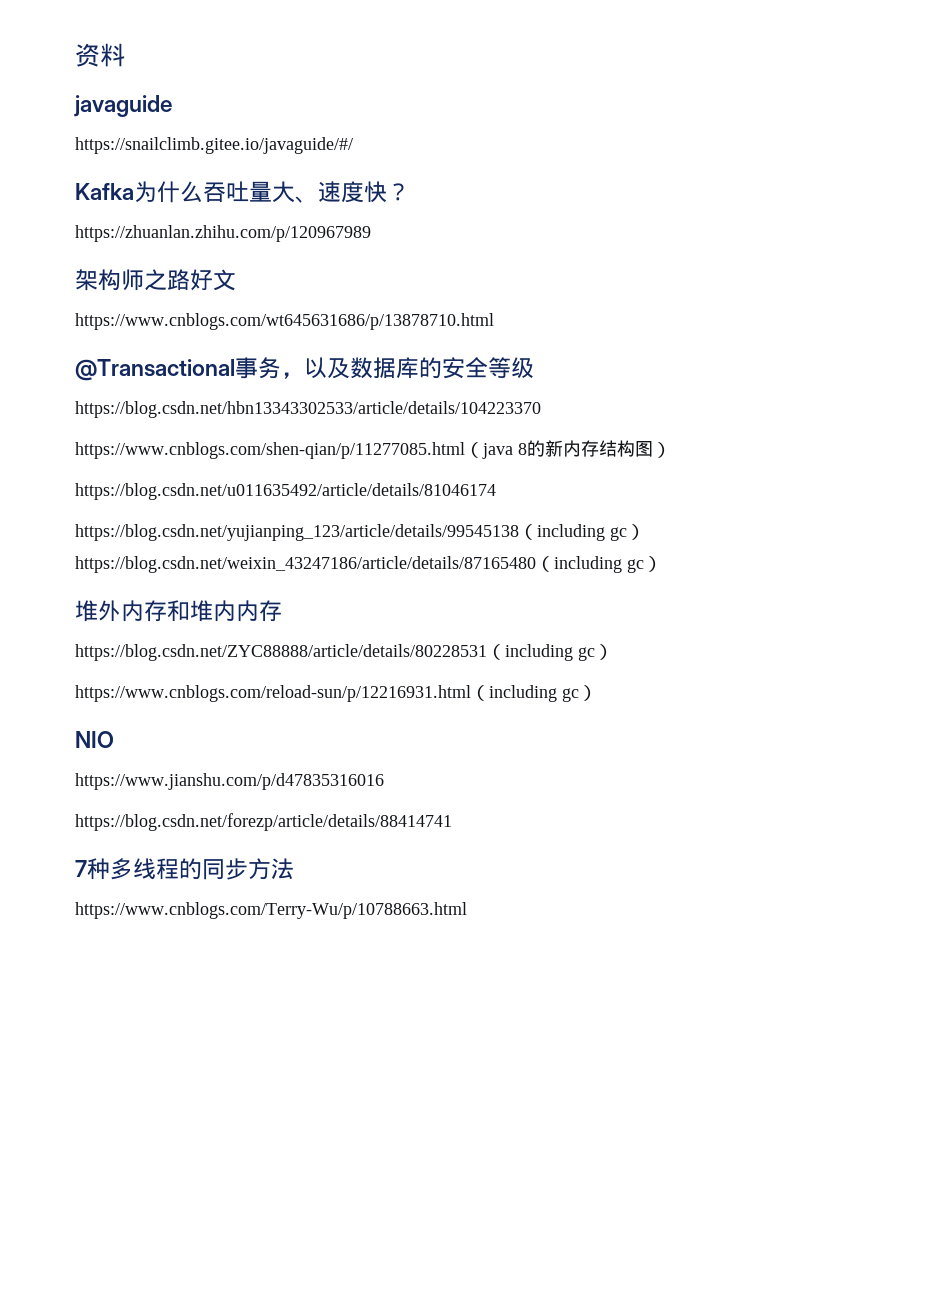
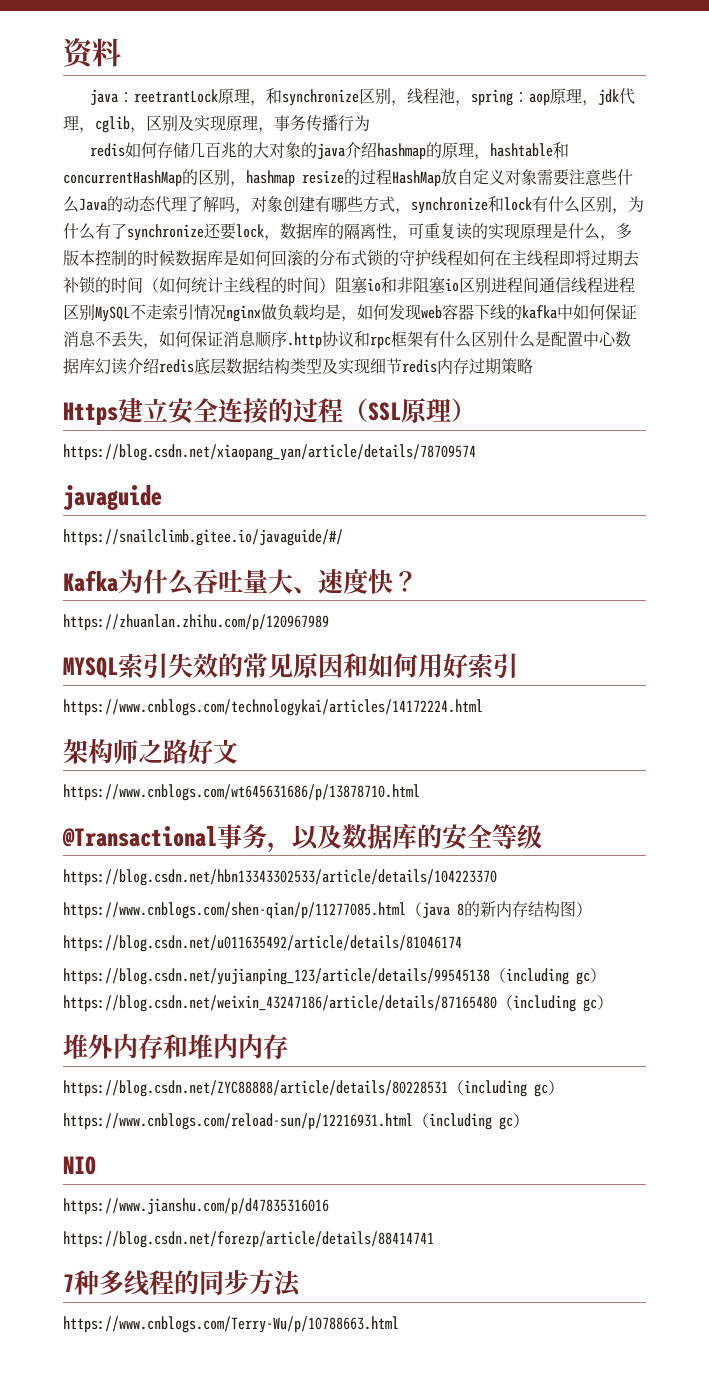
+ java：reetrantLock原理，和synchronize区别，线程池，spring：aop原理，jdk代理，cglib，区别及实现原理，事务传播行为
+ redis如何存储几百兆的大对象的java介绍hashmap的原理，hashtable和concurrentHashMap的区别，hashmap resize的过程HashMap放自定义对象需要注意些什么Java的动态代理了解吗，对象创建有哪些方式，synchronize和lock有什么区别，为什么有了synchronize还要lock，数据库的隔离性，可重复读的实现原理是什么，多版本控制的时候数据库是如何回滚的分布式锁的守护线程如何在主线程即将过期去补锁的时间（如何统计主线程的时间）阻塞io和非阻塞io区别进程间通信线程进程区别MySQL不走索引情况nginx做负载均是，如何发现web容器下线的kafka中如何保证消息不丢失，如何保证消息顺序.http协议和rpc框架有什么区别什么是配置中心数据库幻读介绍redis底层数据结构类型及实现细节redis内存过期策略
+ Https建立安全连接的过程（SSL原理）
+ https://blog.csdn.net/xiaopang_yan/article/details/78709574
+ MYSQL索引失效的常见原因和如何用好索引
+ https://www.cnblogs.com/technologykai/articles/14172224.html

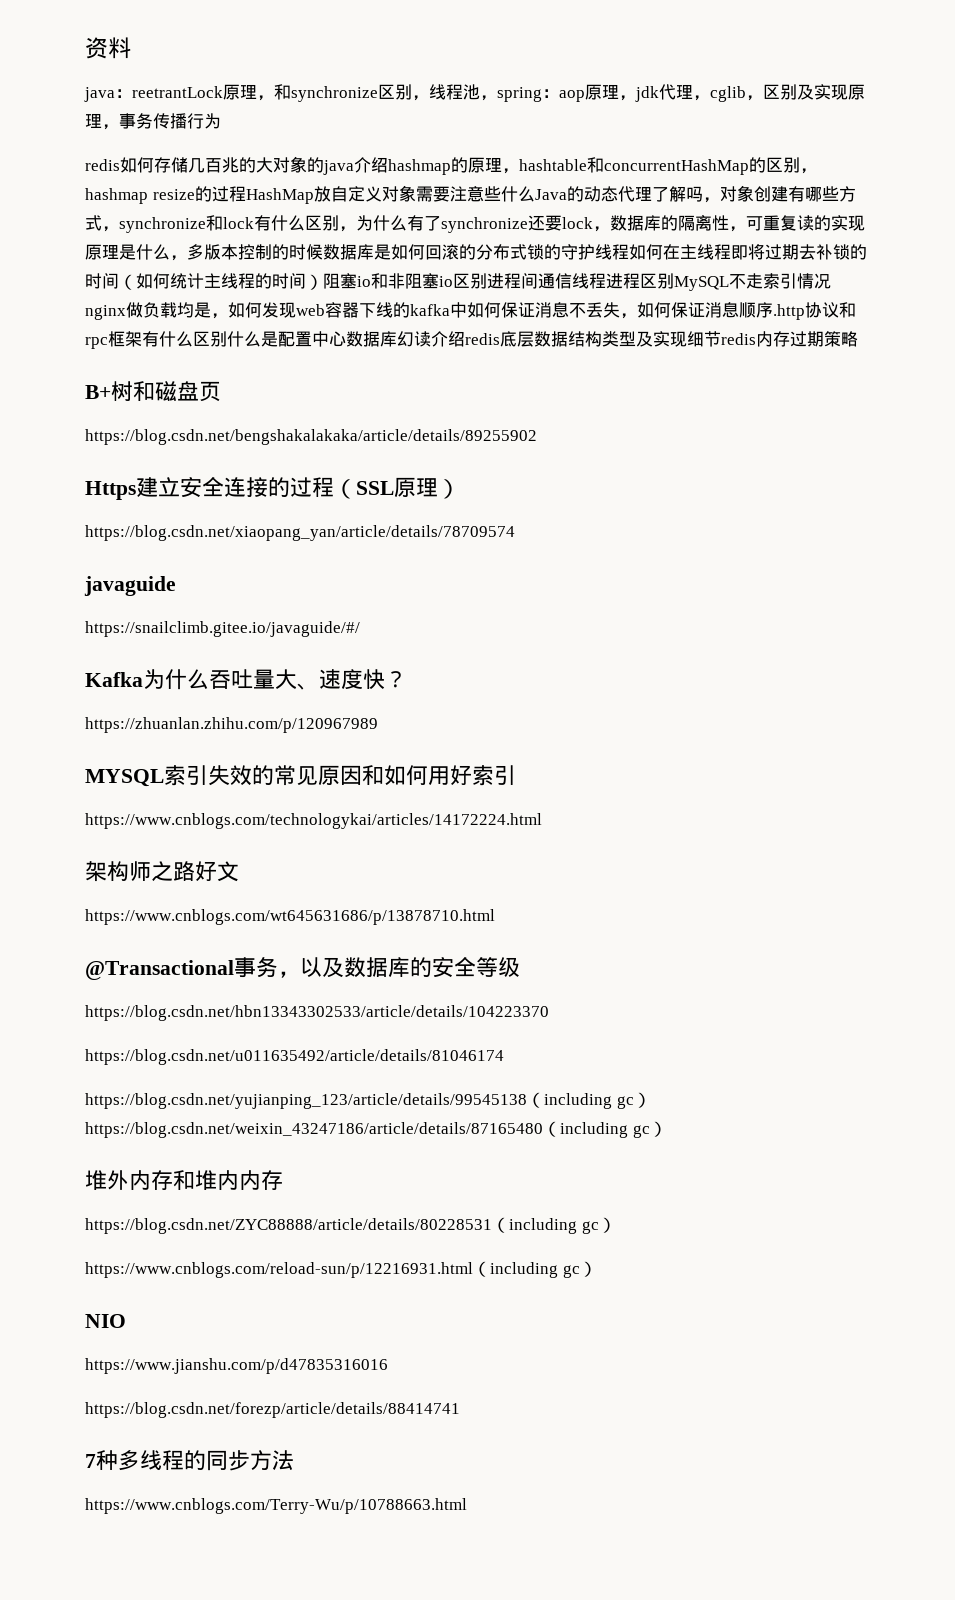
+ B+树和磁盘页
+ https://blog.csdn.net/bengshakalakaka/article/details/89255902
- https://www.cnblogs.com/shen-qian/p/11277085.html（java 8的新内存结构图）

